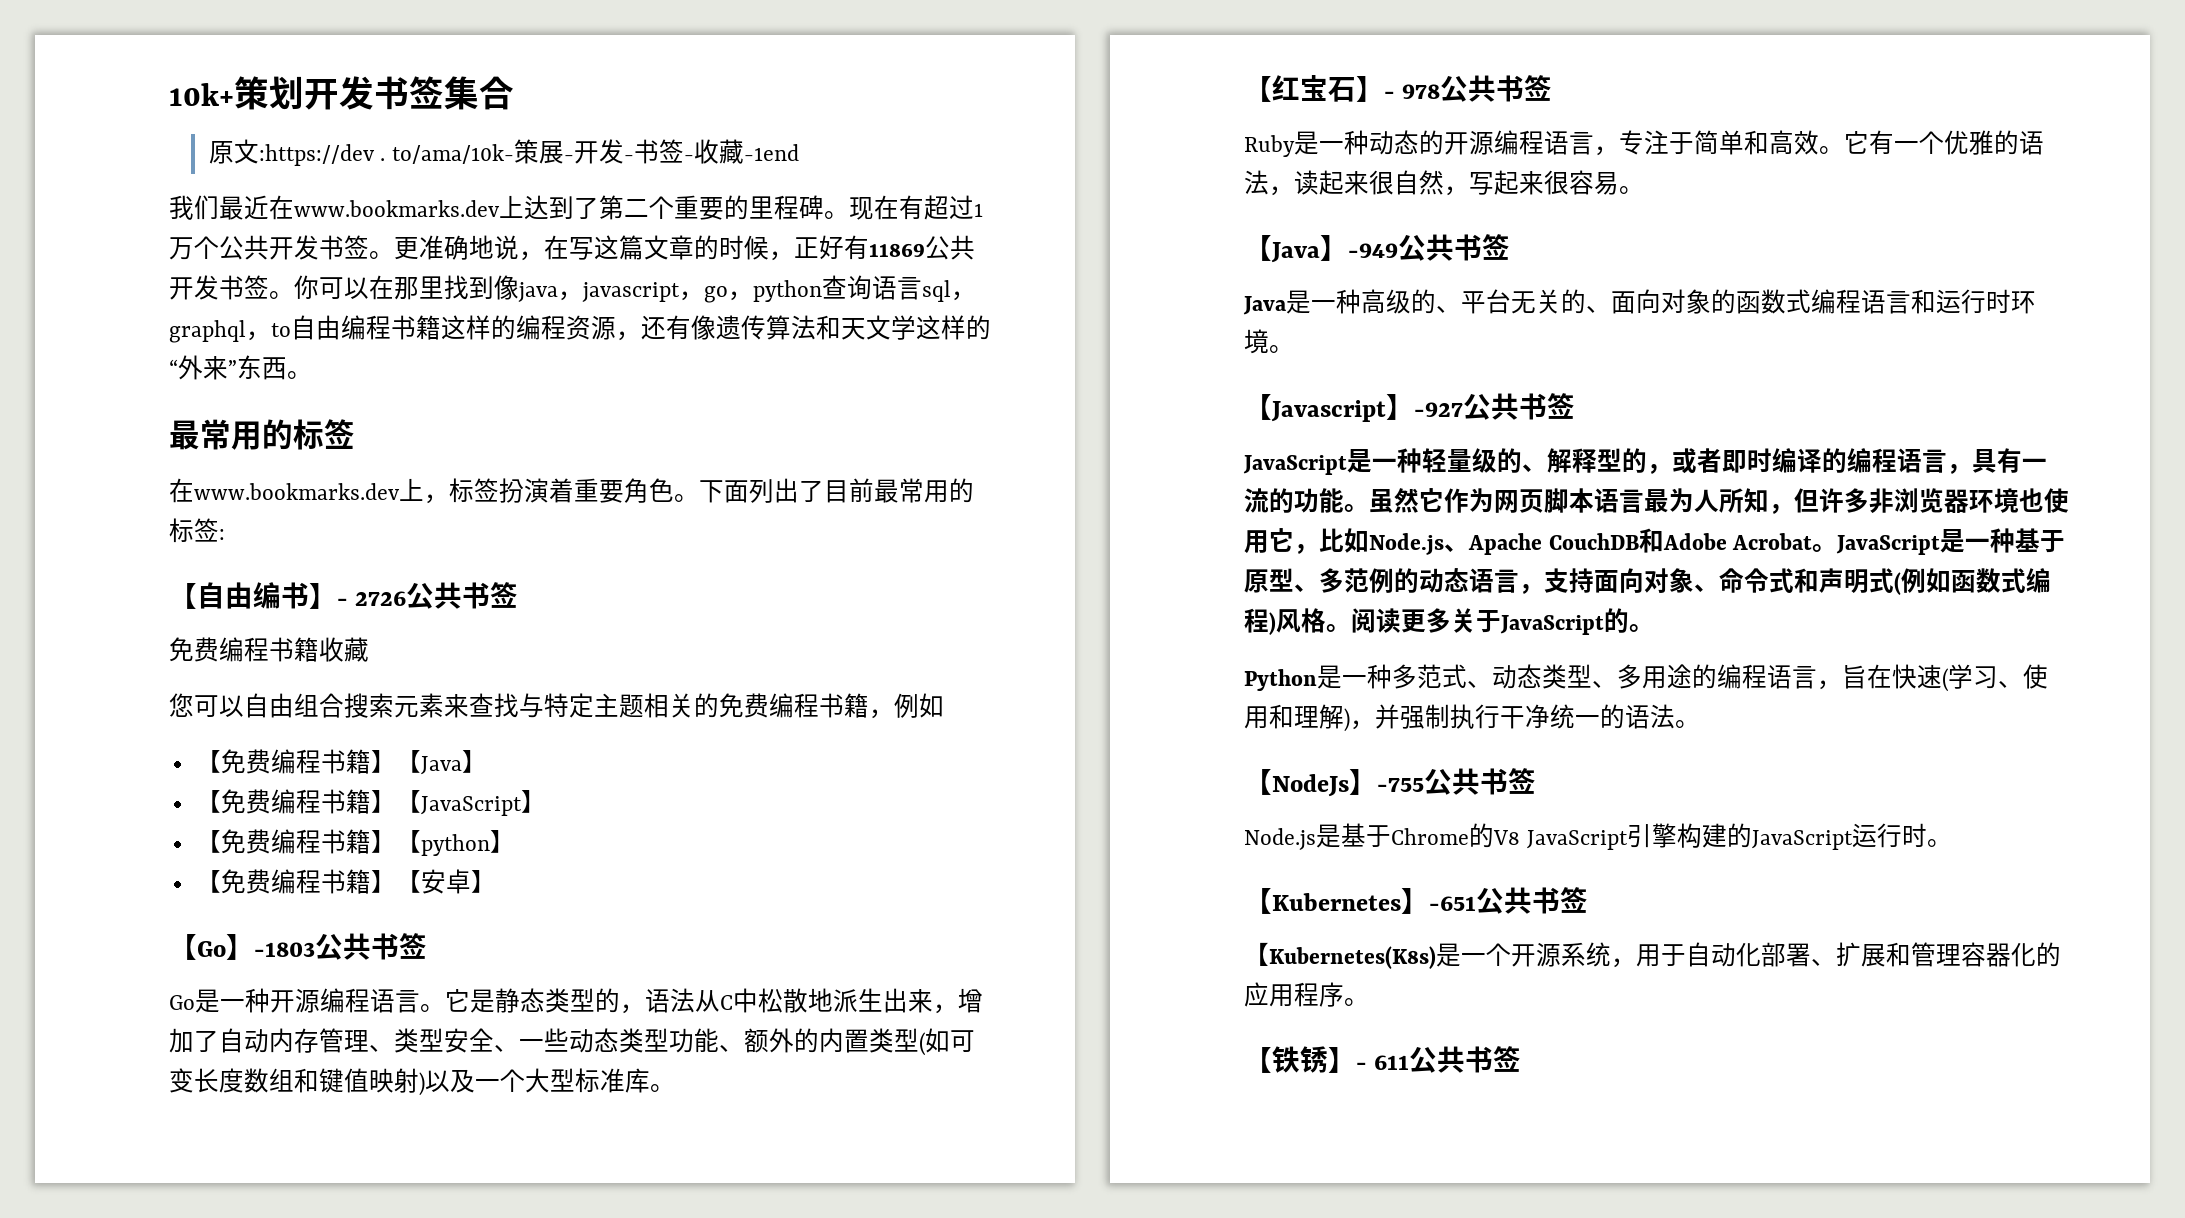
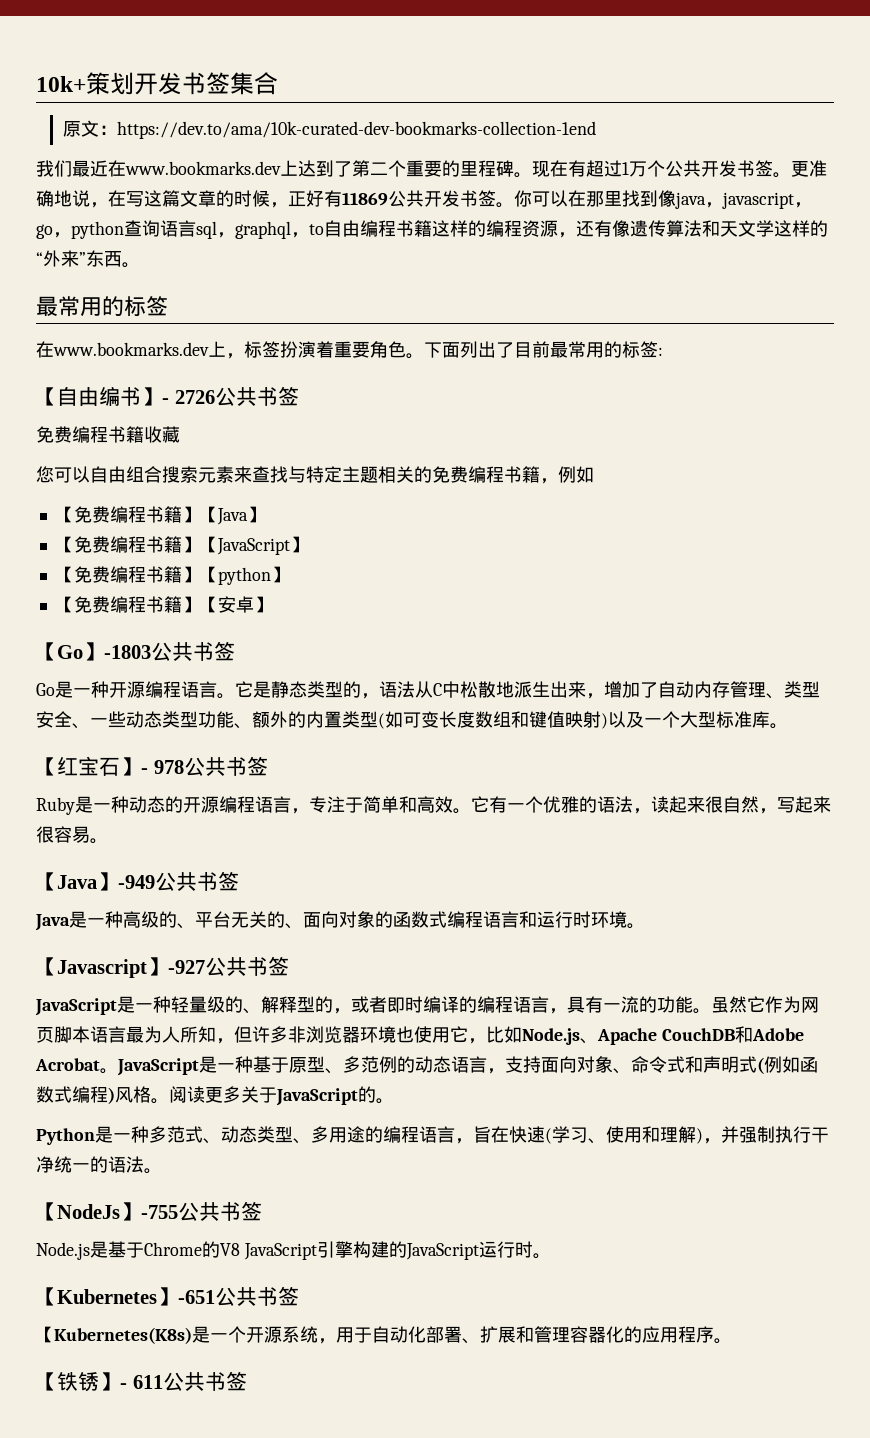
- 原文:https://dev . to/ama/10k-策展-开发-书签-收藏-1end
+ 原文：https://dev.to/ama/10k-curated-dev-bookmarks-collection-1end

